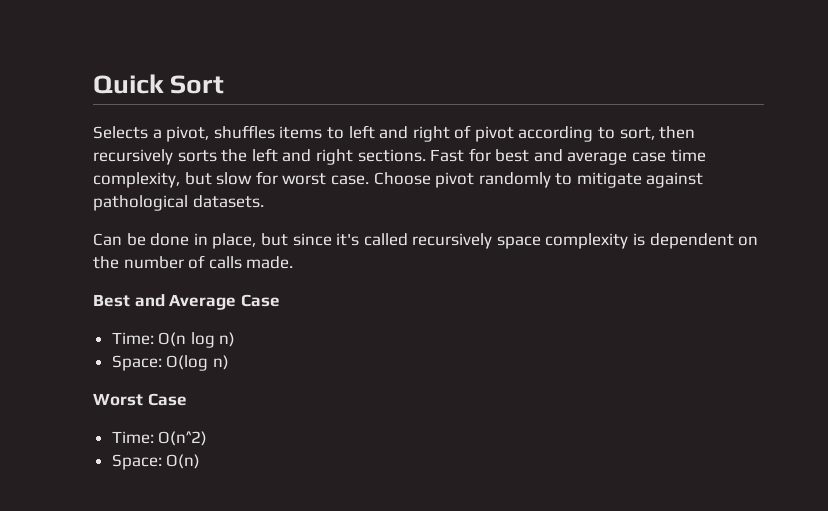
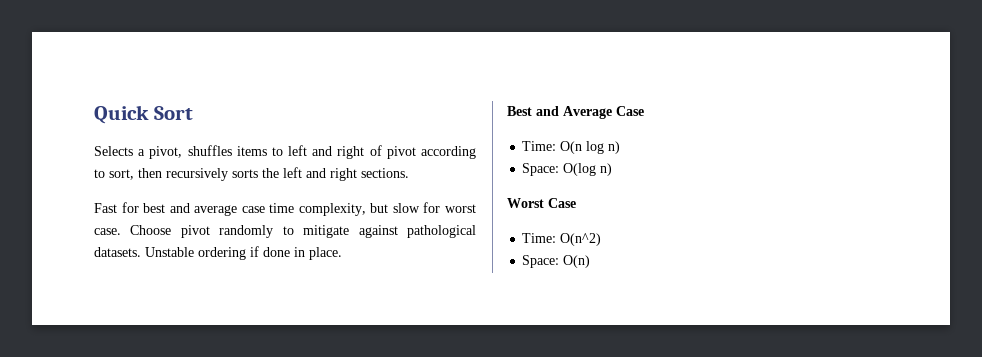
- Selects a pivot, shuffles items to left and right of pivot according to sort, then recursively sorts the left and right sections. Fast for best and average case time complexity, but slow for worst case.
+ Selects a pivot, shuffles items to left and right of pivot according to sort, then recursively sorts the left and right sections.
+ Fast for best and average case time complexity, but slow for worst case.
- Choose pivot randomly to mitigate against pathological datasets.
- Can be done in place, but since it's called recursively space complexity is dependent on the number of calls made.
+ Choose pivot randomly to mitigate against pathological datasets. Unstable ordering if done in place.

